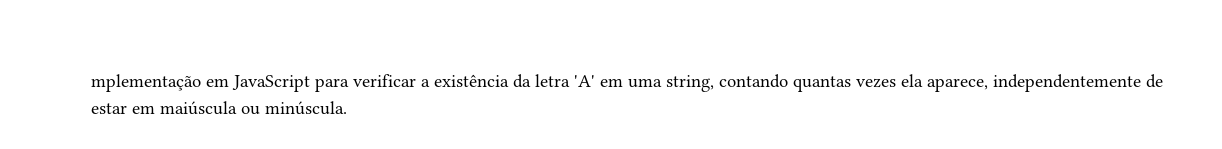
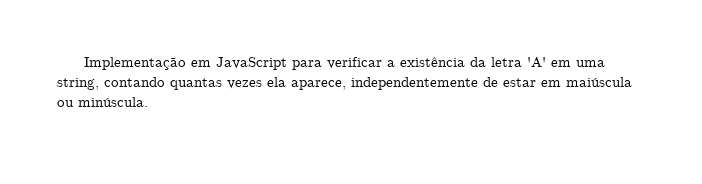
- mplementação em JavaScript para verificar a existência da letra 'A' em uma string, contando quantas vezes ela aparece, independentemente de estar em maiúscula ou minúscula.
+ Implementação em JavaScript para verificar a existência da letra 'A' em uma string, contando quantas vezes ela aparece, independentemente de estar em maiúscula ou minúscula.

